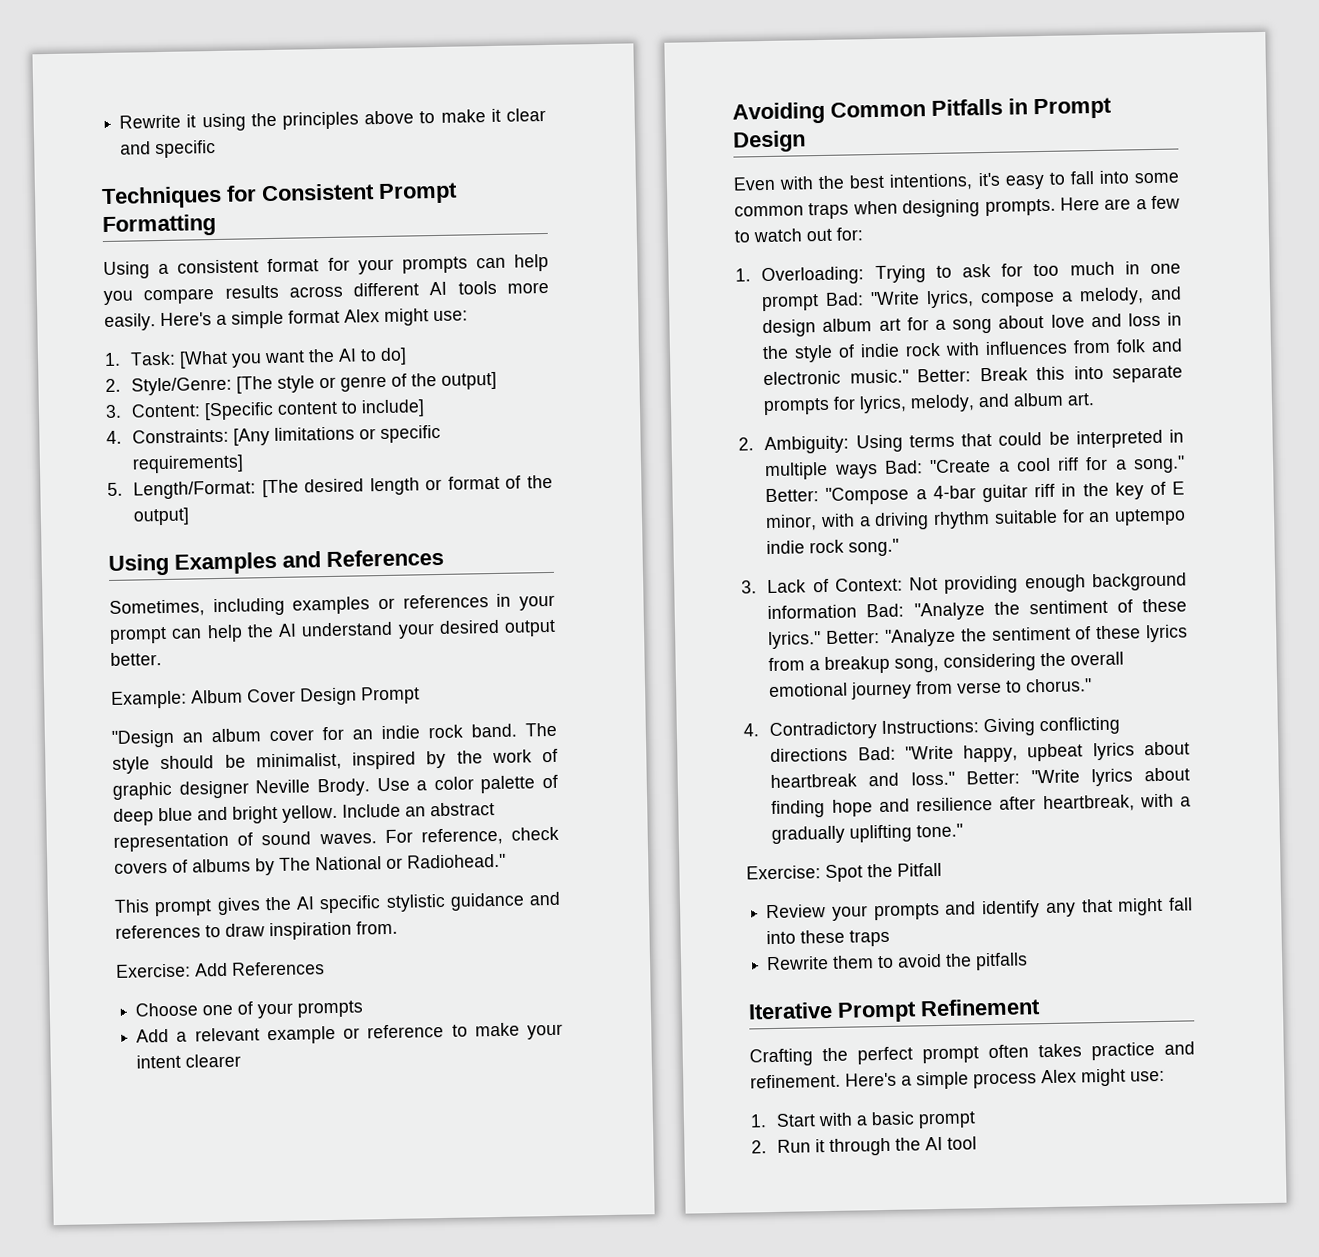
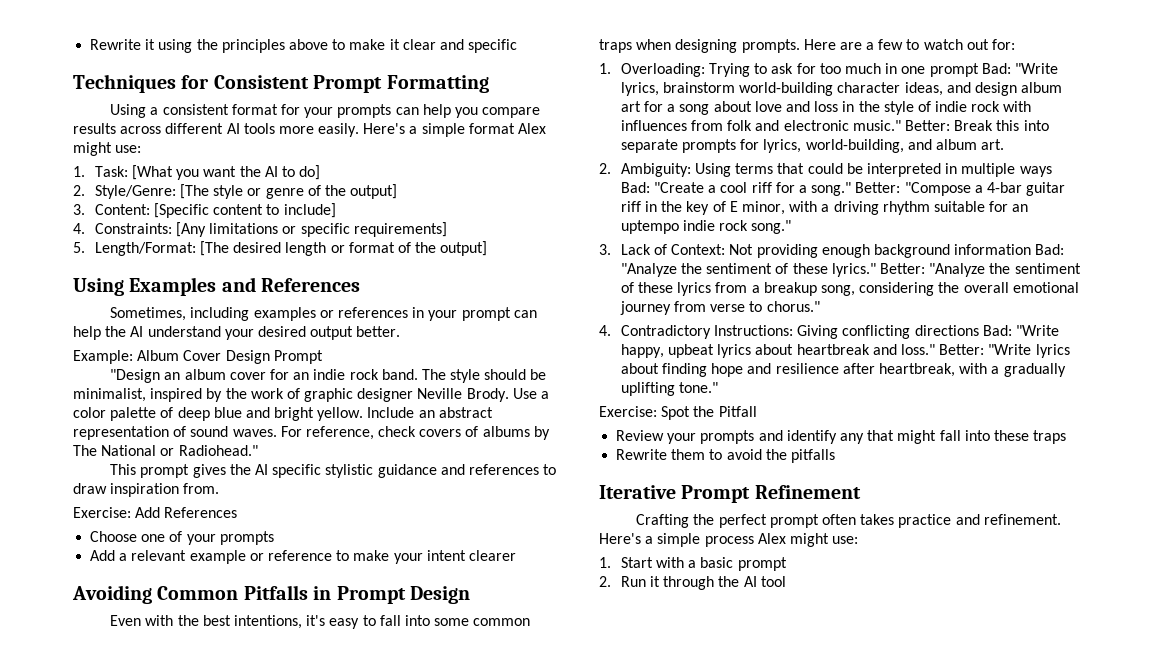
- 1. Overloading: Trying to ask for too much in one prompt Bad: "Write lyrics, compose a melody, and design album art for a song about love and loss in the style of indie rock with influences from folk and electronic music."
+ 1. Overloading: Trying to ask for too much in one prompt Bad: "Write lyrics, brainstorm world-building character ideas, and design album art for a song about love and loss in the style of indie rock with influences from folk and electronic music."
- Better: Break this into separate prompts for lyrics, melody, and album art.
+ Better: Break this into separate prompts for lyrics, world-building, and album art.

